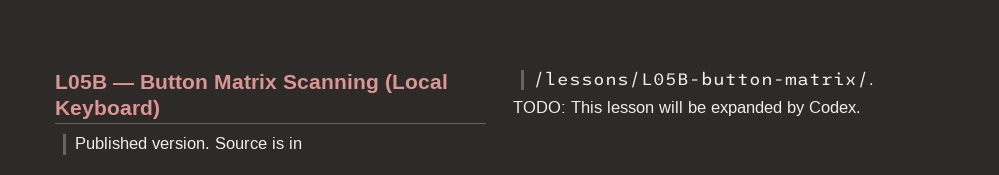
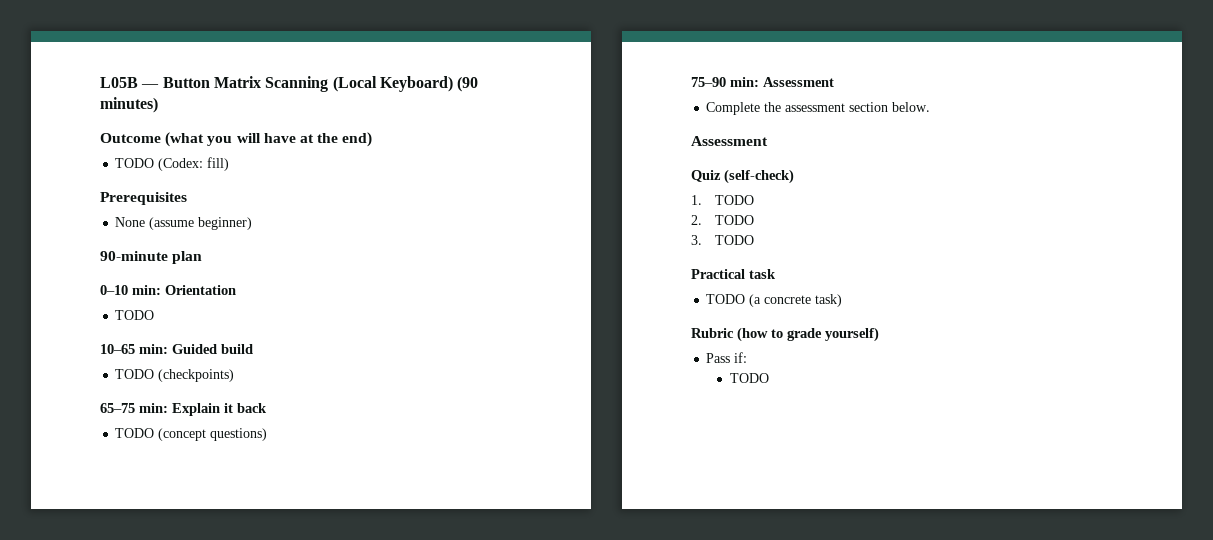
- L05B — Button Matrix Scanning (Local Keyboard)
- Published version. Source is in /lessons/L05B-button-matrix/.
- TODO: This lesson will be expanded by Codex.
+ L05B — Button Matrix Scanning (Local Keyboard) (90 minutes)
+ Outcome (what you will have at the end)
+ TODO (Codex: fill)
+ Prerequisites
+ None (assume beginner)
+ 90-minute plan
+ 0–10 min: Orientation
+ TODO
+ 10–65 min: Guided build
+ TODO (checkpoints)
+ 65–75 min: Explain it back
+ TODO (concept questions)
+ 75–90 min: Assessment
+ Complete the assessment section below.
+ Assessment
+ Quiz (self-check)
+ 1. TODO
+ 2. TODO
+ 3. TODO
+ Practical task
+ TODO (a concrete task)
+ Rubric (how to grade yourself)
+ Pass if:
+ TODO

